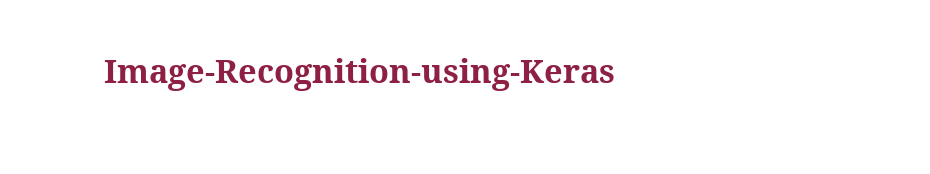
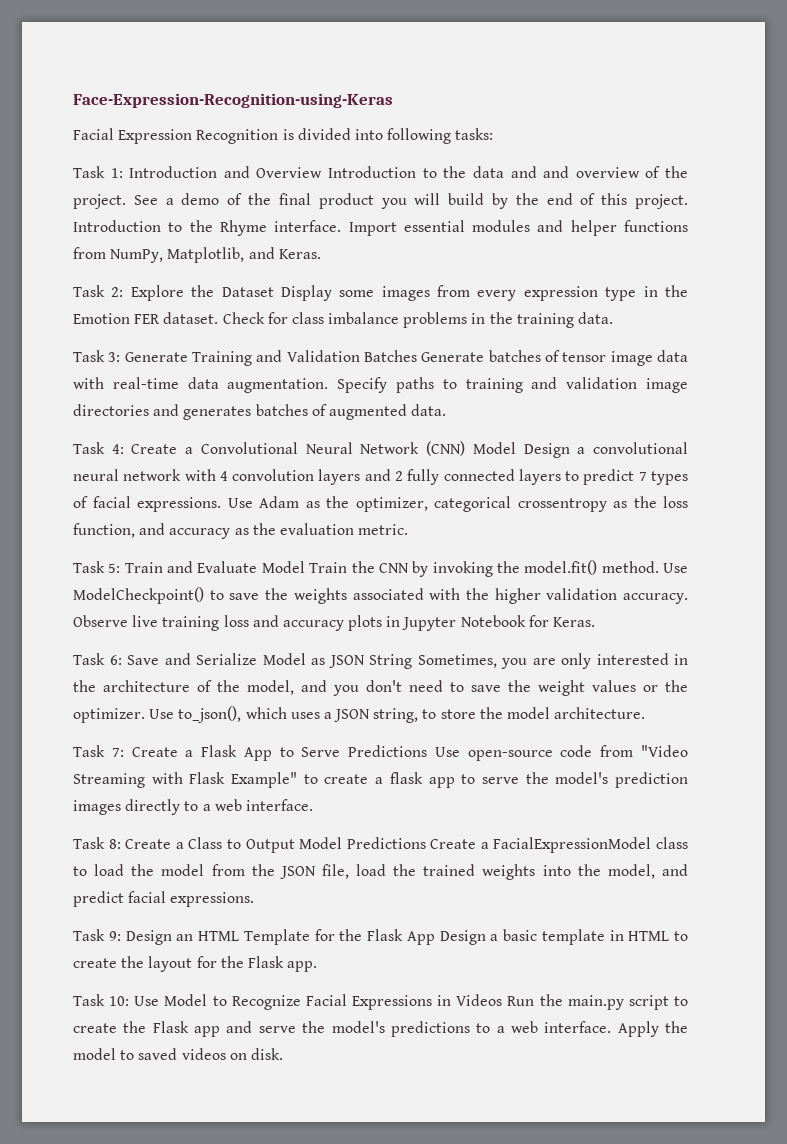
- Image-Recognition-using-Keras
+ Face-Expression-Recognition-using-Keras
+ Facial Expression Recognition is divided into following tasks:
+ Task 1: Introduction and Overview Introduction to the data and and overview of the project. See a demo of the final product you will build by the end of this project. Introduction to the Rhyme interface. Import essential modules and helper functions from NumPy, Matplotlib, and Keras.
+ Task 2: Explore the Dataset Display some images from every expression type in the Emotion FER dataset. Check for class imbalance problems in the training data.
+ Task 3: Generate Training and Validation Batches Generate batches of tensor image data with real-time data augmentation. Specify paths to training and validation image directories and generates batches of augmented data.
+ Task 4: Create a Convolutional Neural Network (CNN) Model Design a convolutional neural network with 4 convolution layers and 2 fully connected layers to predict 7 types of facial expressions. Use Adam as the optimizer, categorical crossentropy as the loss function, and accuracy as the evaluation metric.
+ Task 5: Train and Evaluate Model Train the CNN by invoking the model.fit() method. Use ModelCheckpoint() to save the weights associated with the higher validation accuracy. Observe live training loss and accuracy plots in Jupyter Notebook for Keras.
+ Task 6: Save and Serialize Model as JSON String Sometimes, you are only interested in the architecture of the model, and you don't need to save the weight values or the optimizer. Use to_json(), which uses a JSON string, to store the model architecture.
+ Task 7: Create a Flask App to Serve Predictions Use open-source code from "Video Streaming with Flask Example" to create a flask app to serve the model's prediction images directly to a web interface.
+ Task 8: Create a Class to Output Model Predictions Create a FacialExpressionModel class to load the model from the JSON file, load the trained weights into the model, and predict facial expressions.
+ Task 9: Design an HTML Template for the Flask App Design a basic template in HTML to create the layout for the Flask app.
+ Task 10: Use Model to Recognize Facial Expressions in Videos Run the main.py script to create the Flask app and serve the model's predictions to a web interface. Apply the model to saved videos on disk.

